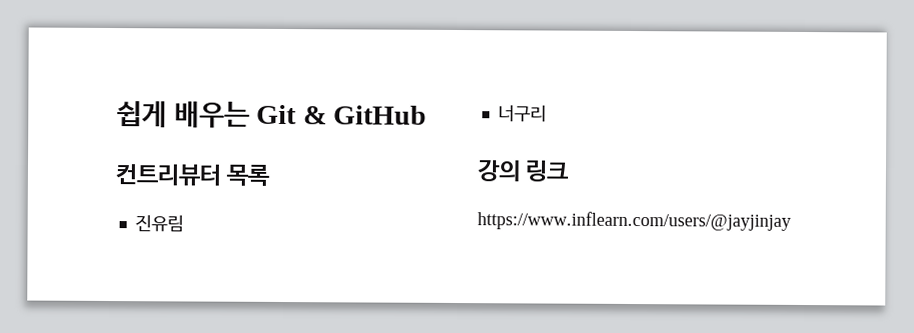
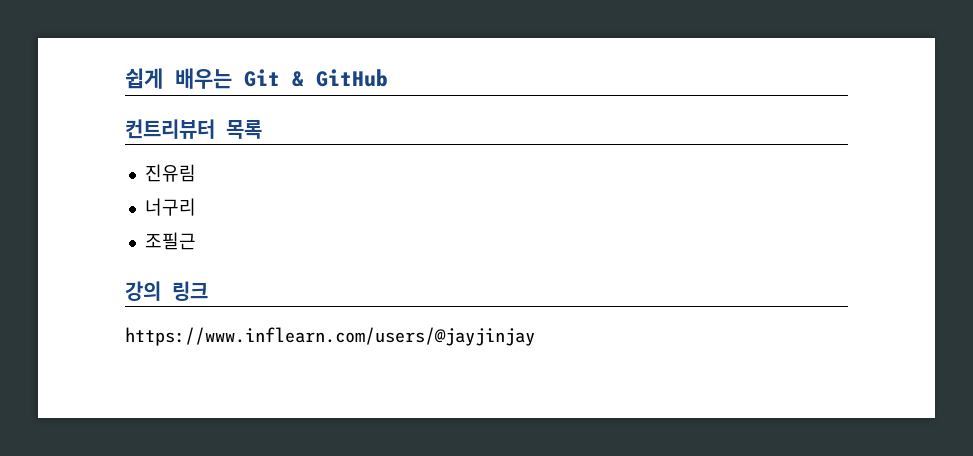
+ 조필근

